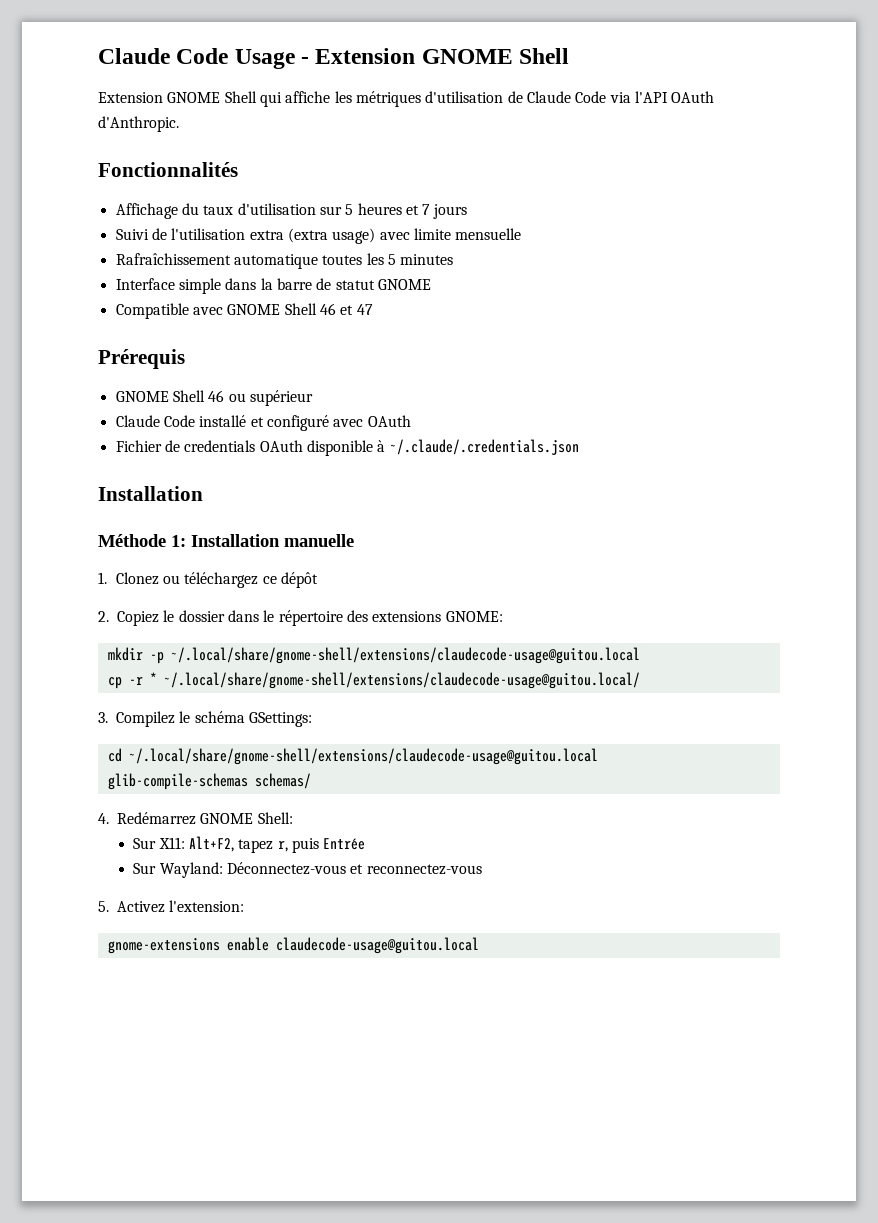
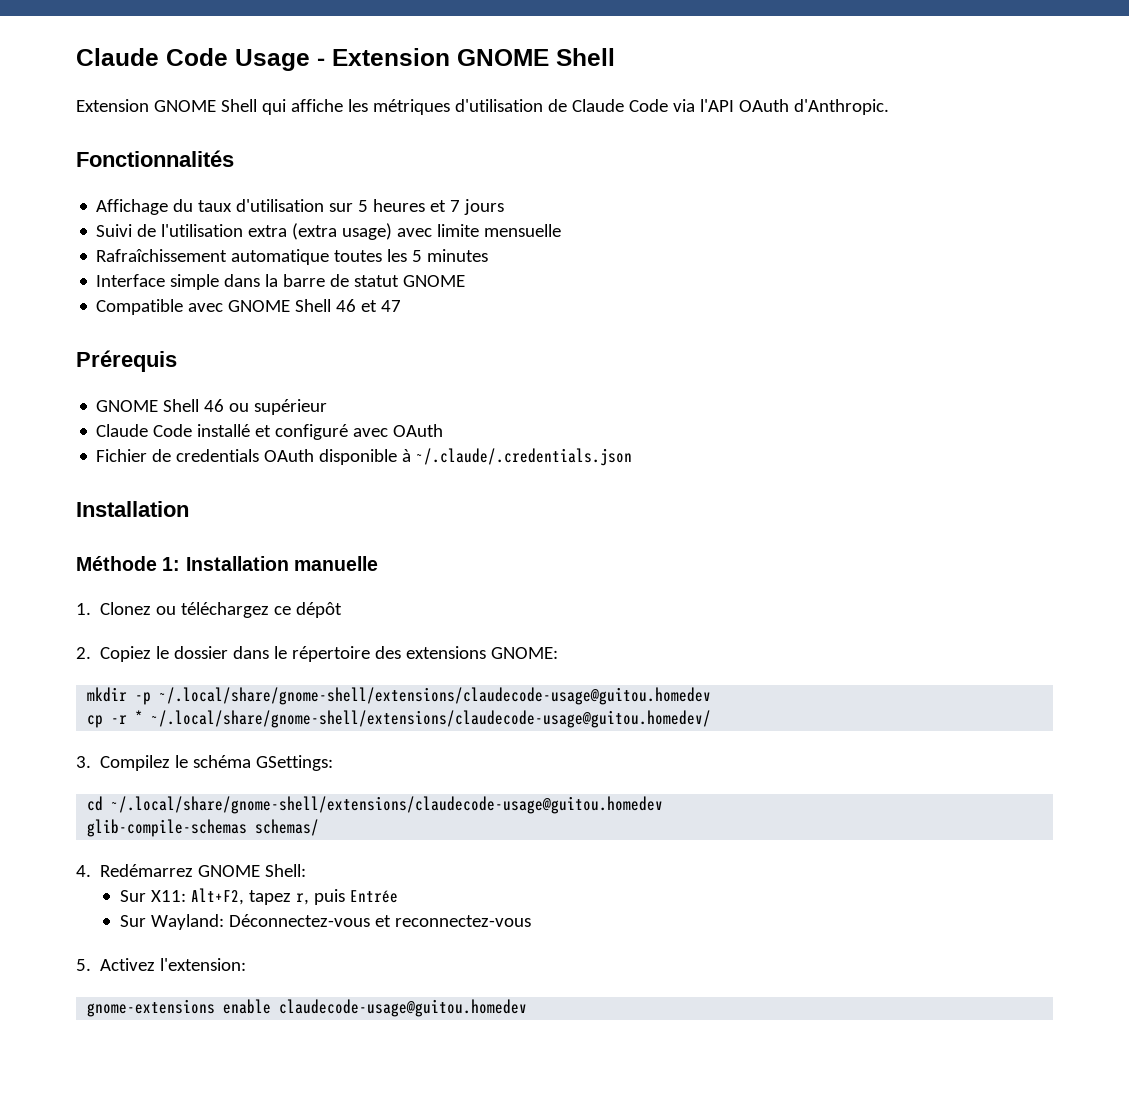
- mkdir -p ~/.local/share/gnome-shell/extensions/claudecode-usage@guitou.local
+ mkdir -p ~/.local/share/gnome-shell/extensions/claudecode-usage@guitou.homedev
- cp -r * ~/.local/share/gnome-shell/extensions/claudecode-usage@guitou.local/
+ cp -r * ~/.local/share/gnome-shell/extensions/claudecode-usage@guitou.homedev/
- cd ~/.local/share/gnome-shell/extensions/claudecode-usage@guitou.local
+ cd ~/.local/share/gnome-shell/extensions/claudecode-usage@guitou.homedev
- gnome-extensions enable claudecode-usage@guitou.local
+ gnome-extensions enable claudecode-usage@guitou.homedev

